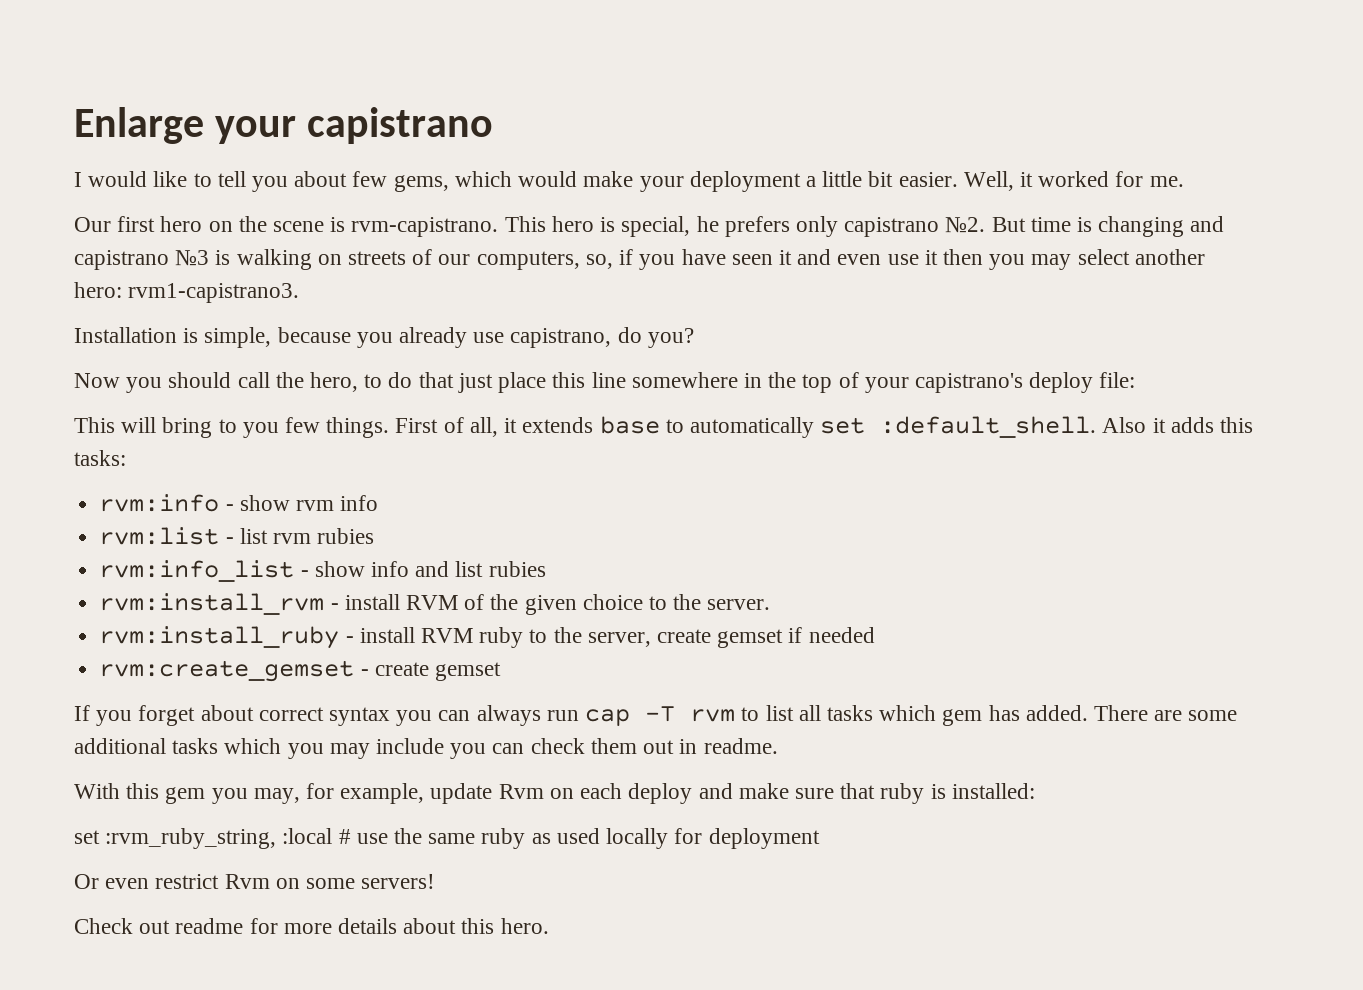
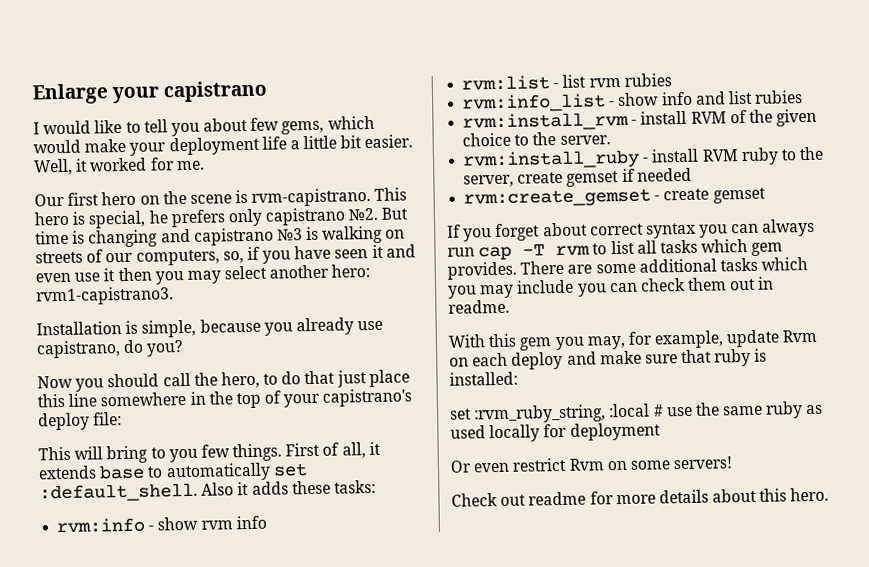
- I would like to tell you about few gems, which would make your deployment a little bit easier.
+ I would like to tell you about few gems, which would make your deployment life a little bit easier.
- Also it adds this tasks:
+ Also it adds these tasks:
- If you forget about correct syntax you can always run cap -T rvm to list all tasks which gem has added.
+ If you forget about correct syntax you can always run cap -T rvm to list all tasks which gem provides.

